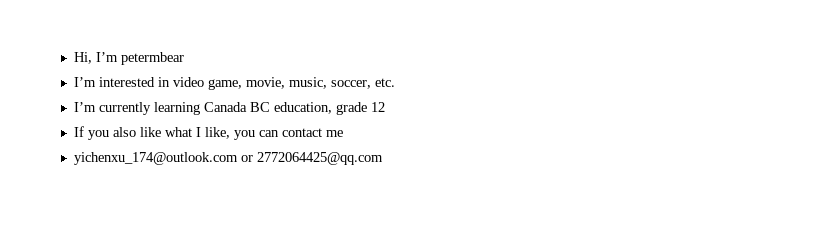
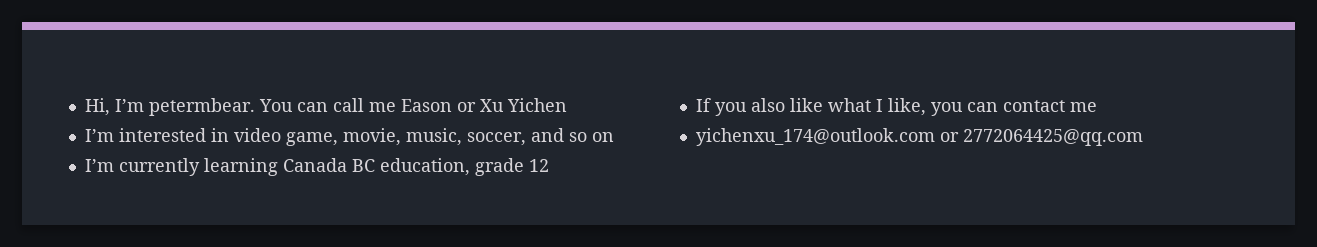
- Hi, I’m petermbear
+ Hi, I’m petermbear. You can call me Eason or Xu Yichen
- I’m interested in video game, movie, music, soccer, etc.
+ I’m interested in video game, movie, music, soccer, and so on

